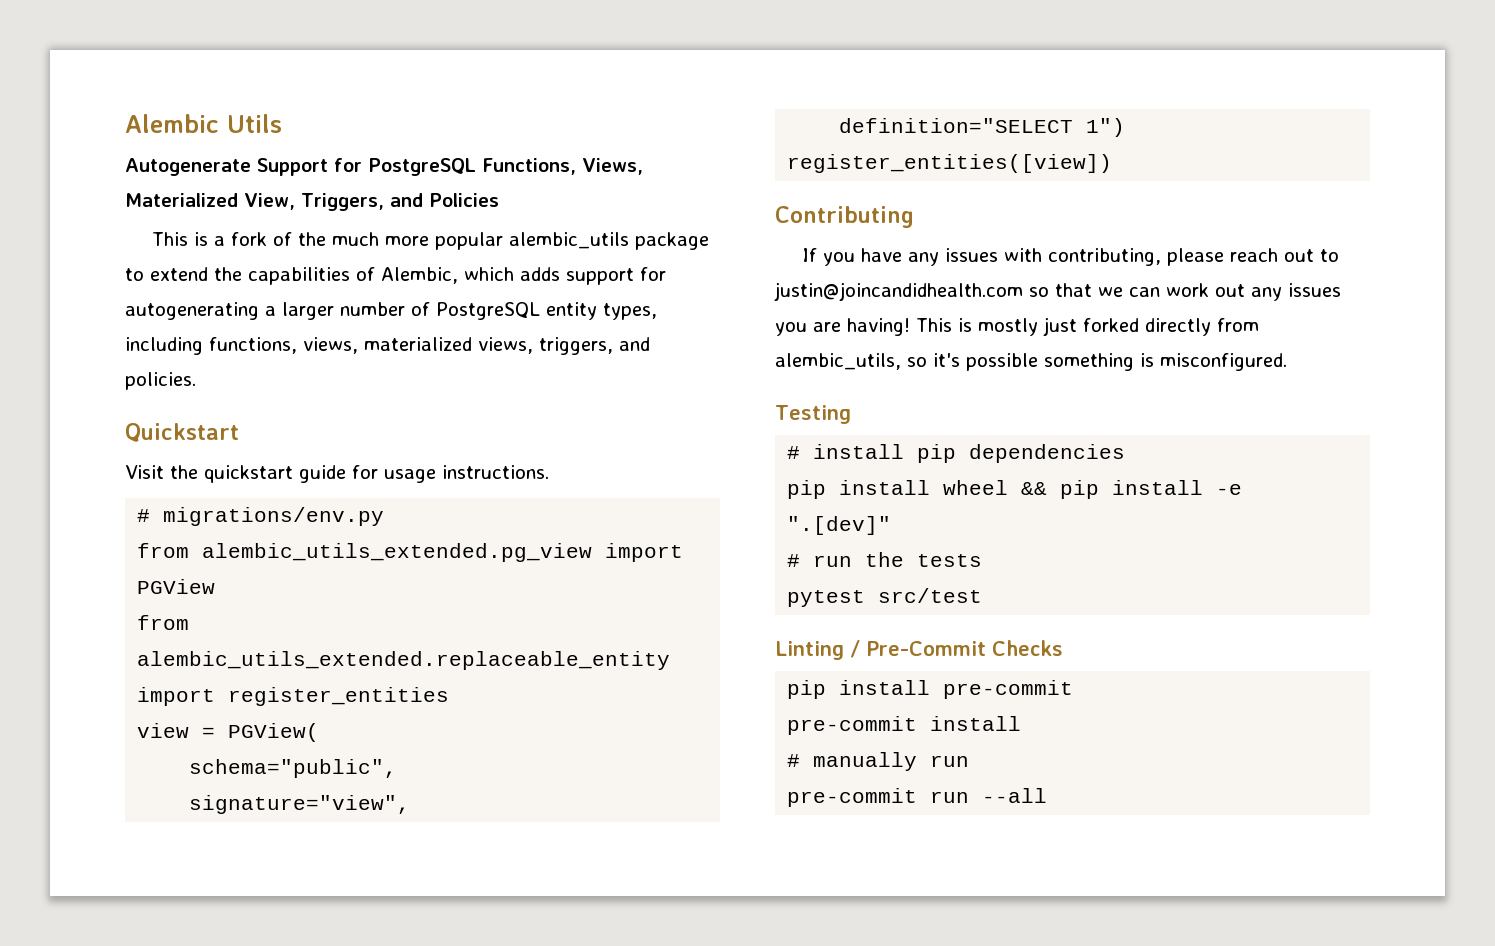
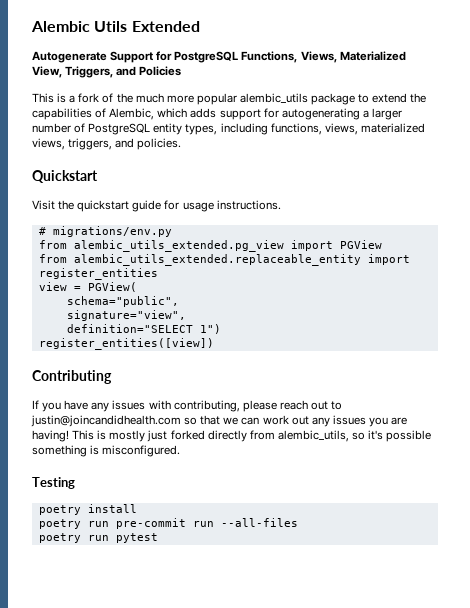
- Alembic Utils
+ Alembic Utils Extended
- # install pip dependencies
- pip install wheel && pip install -e ".[dev]"
- # run the tests
- pytest src/test
- Linting / Pre-Commit Checks
- pip install pre-commit
- pre-commit install
+ poetry install
- # manually run
- pre-commit run --all
+ poetry run pre-commit run --all-files
+ poetry run pytest

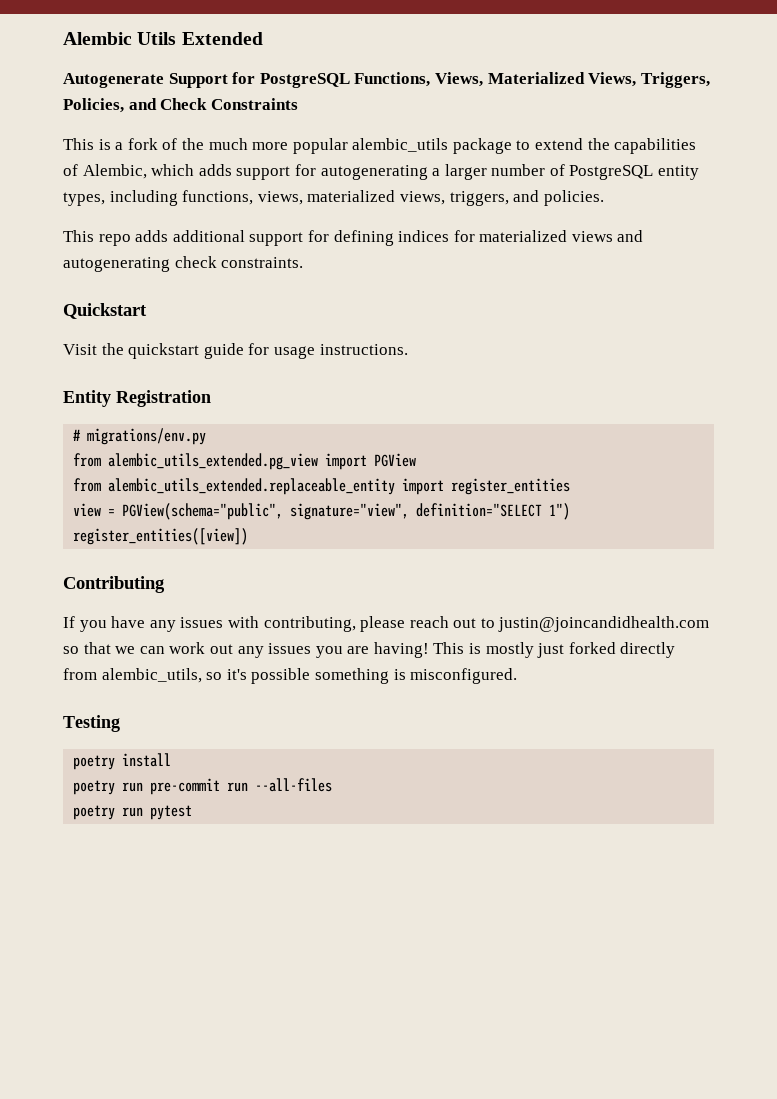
- Autogenerate Support for PostgreSQL Functions, Views, Materialized View, Triggers, and Policies
+ Autogenerate Support for PostgreSQL Functions, Views, Materialized Views, Triggers, Policies, and Check Constraints
+ This repo adds additional support for defining indices for materialized views and autogenerating check constraints.
+ Entity Registration
- view = PGView(
- schema="public",
- signature="view",
- definition="SELECT 1")
+ view = PGView(schema="public", signature="view", definition="SELECT 1")

